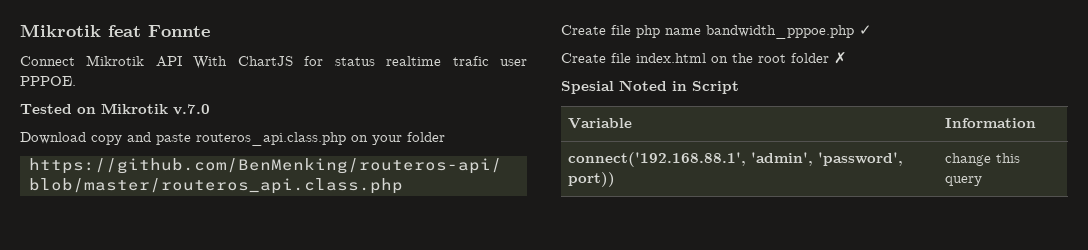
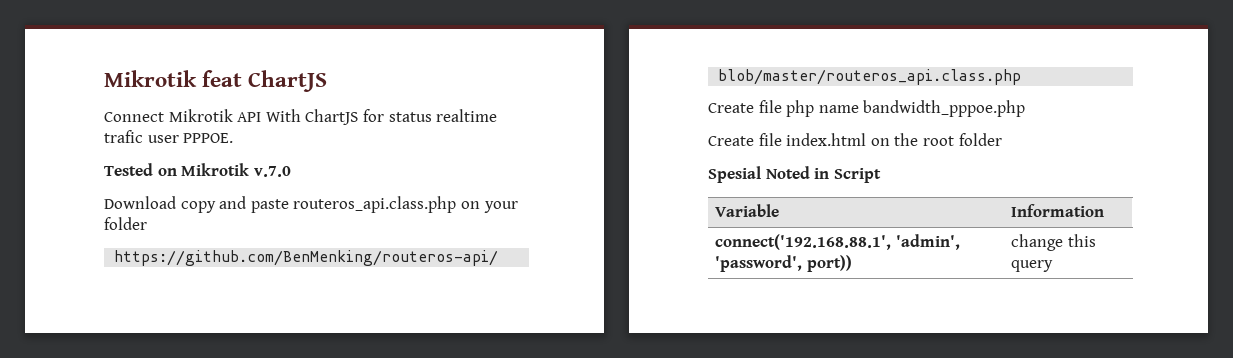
- Mikrotik feat Fonnte
+ Mikrotik feat ChartJS
- Create file php name bandwidth_pppoe.php ✓
+ Create file php name bandwidth_pppoe.php
- Create file index.html on the root folder ✗
+ Create file index.html on the root folder

